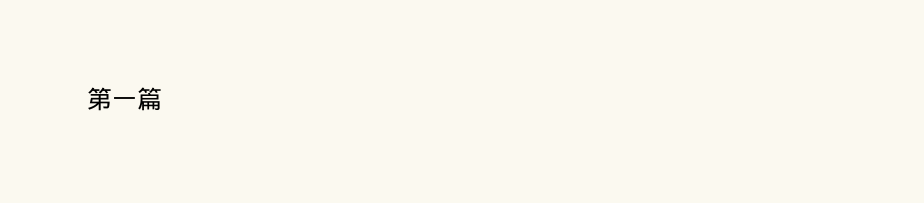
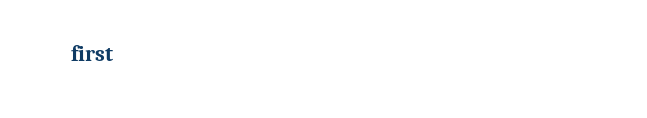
- 第一篇
+ first

